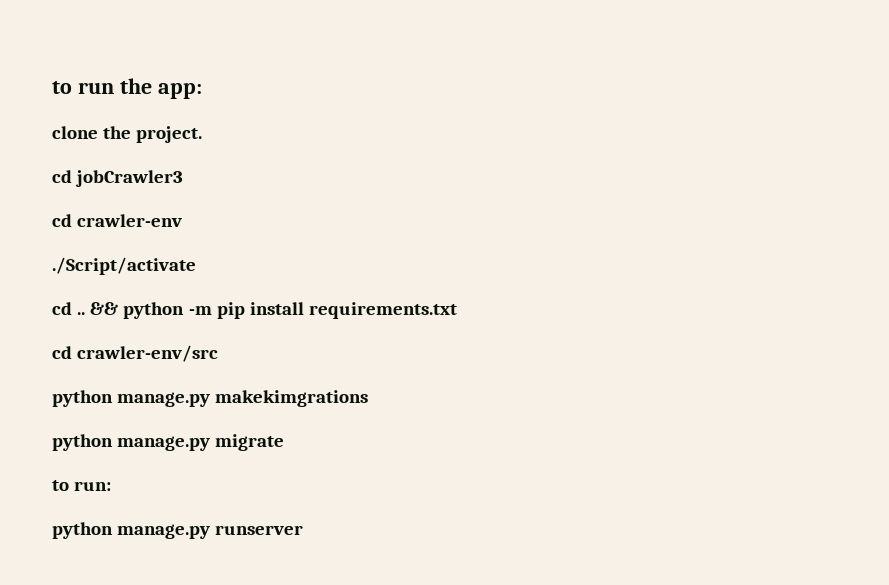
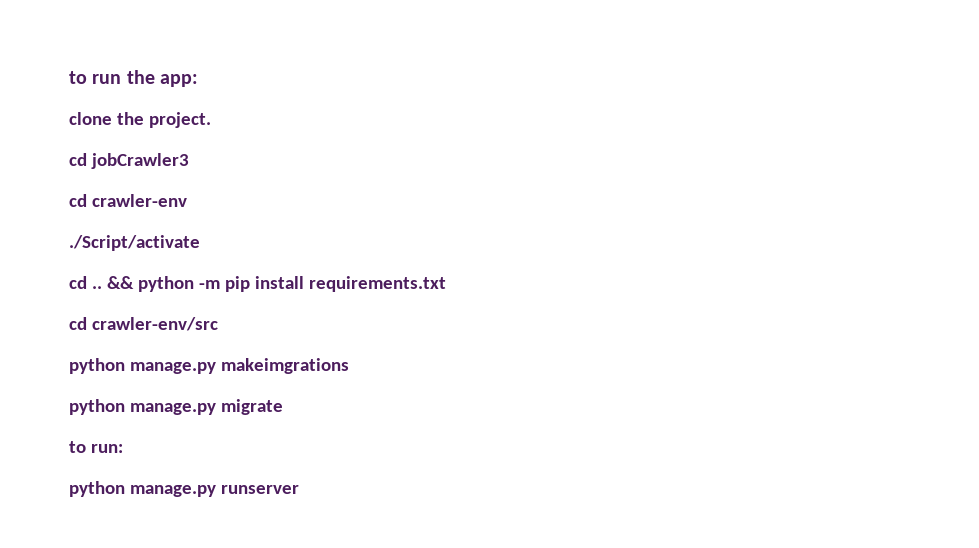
- python manage.py makekimgrations
+ python manage.py makeimgrations

